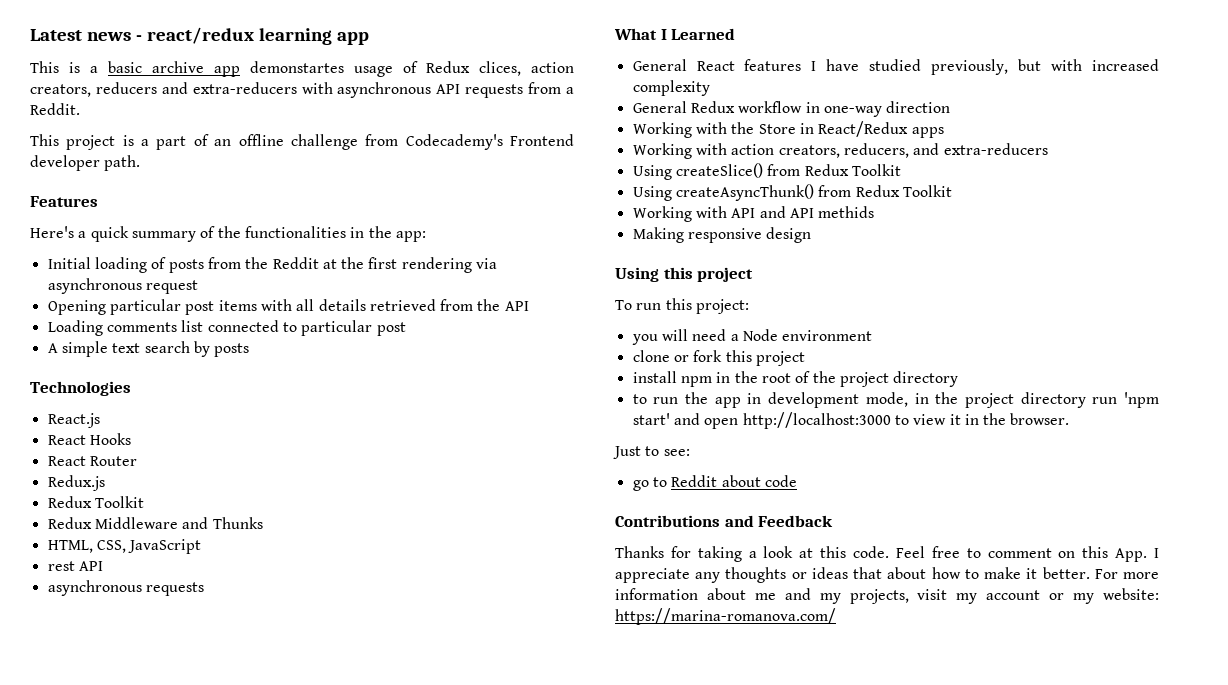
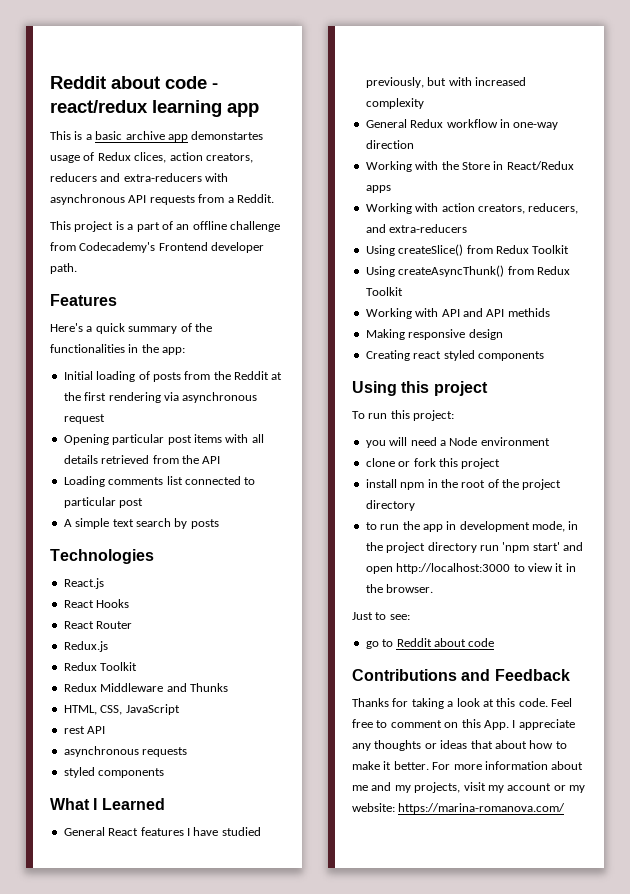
- Latest news - react/redux learning app
+ Reddit about code - react/redux learning app
  asynchronous requests
+ styled components
+ Creating react styled components

